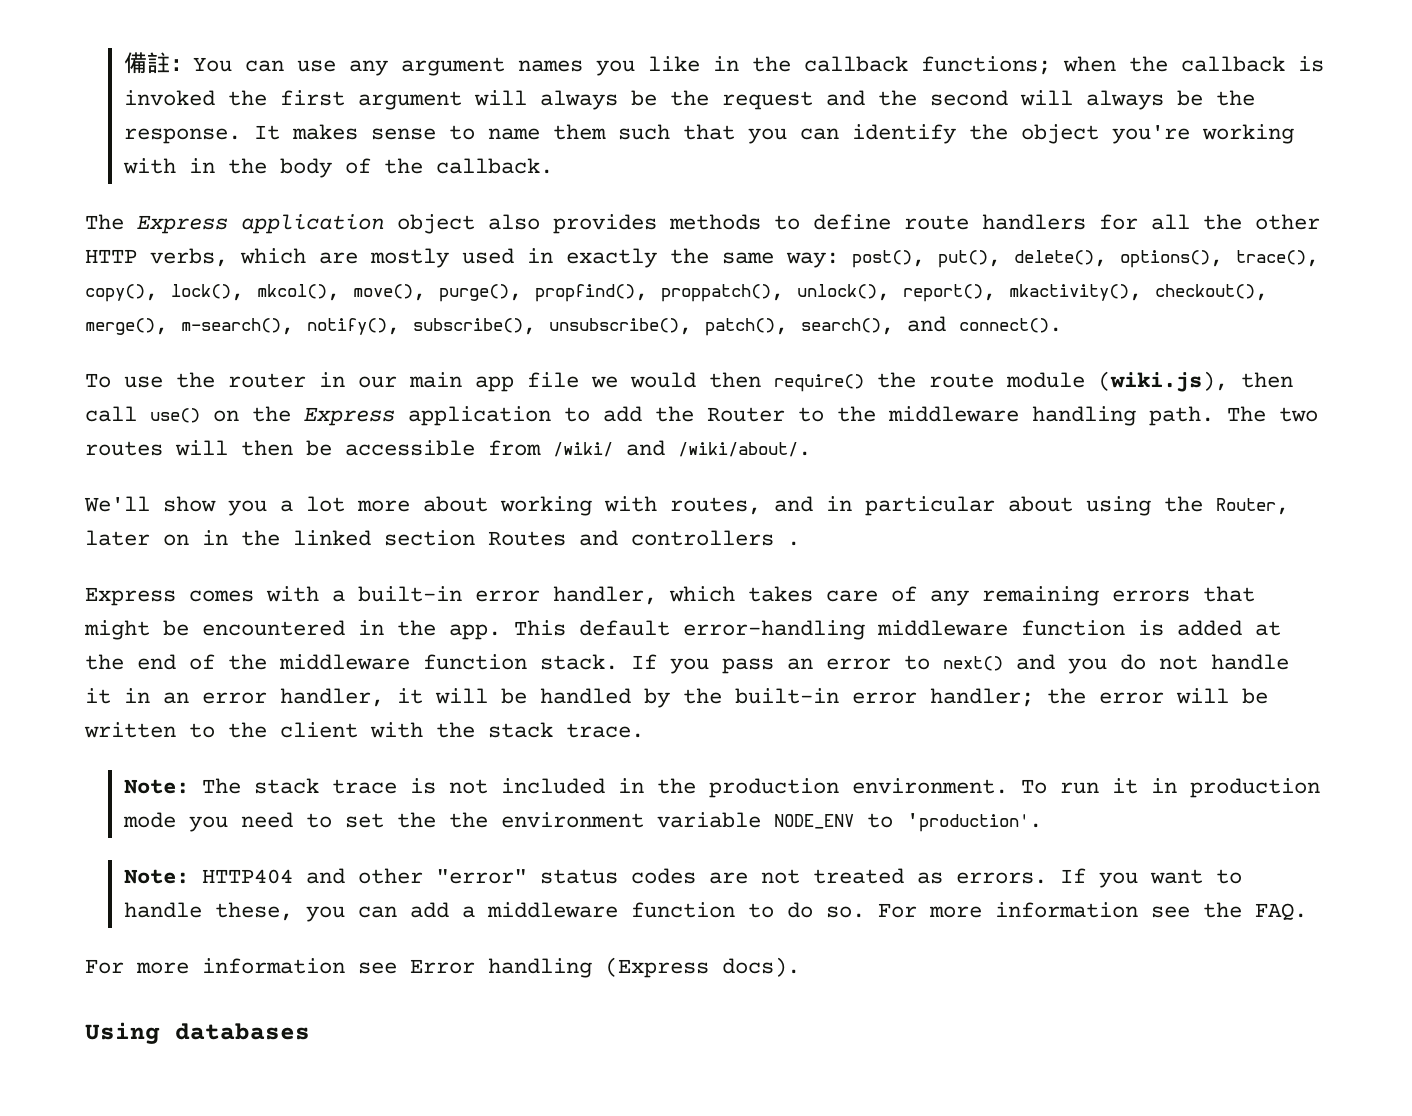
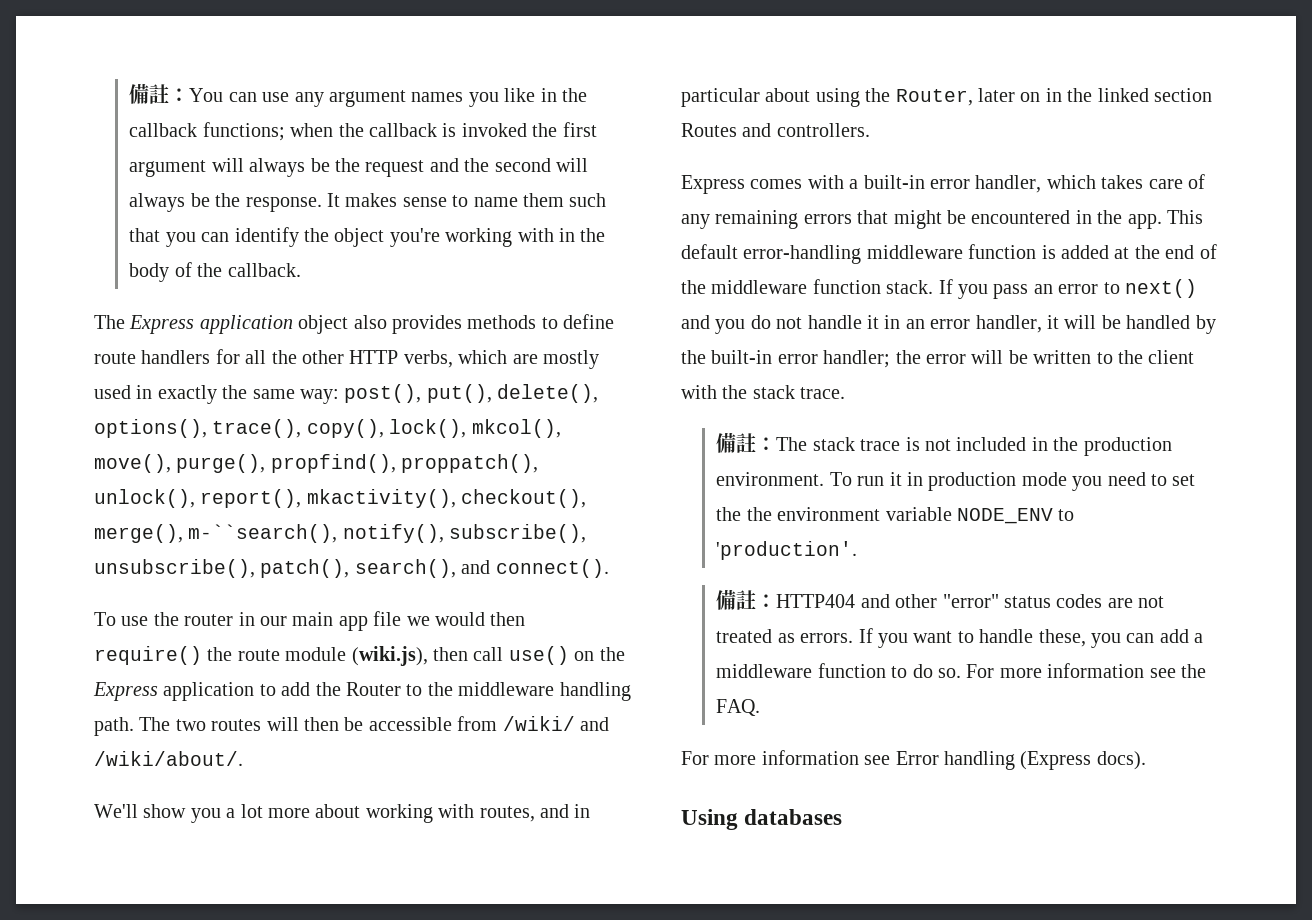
- The Express application object also provides methods to define route handlers for all the other HTTP verbs, which are mostly used in exactly the same way: post(), put(), delete(), options(), trace(), copy(), lock(), mkcol(), move(), purge(), propfind(), proppatch(), unlock(), report(), mkactivity(), checkout(), merge(), m-search(), notify(), subscribe(), unsubscribe(), patch(), search(), and connect().
+ The Express application object also provides methods to define route handlers for all the other HTTP verbs, which are mostly used in exactly the same way: post(), put(), delete(), options(), trace(), copy(), lock(), mkcol(), move(), purge(), propfind(), proppatch(), unlock(), report(), mkactivity(), checkout(), merge(), m-``search(), notify(), subscribe(), unsubscribe(), patch(), search(), and connect().
- We'll show you a lot more about working with routes, and in particular about using the Router, later on in the linked section Routes and controllers .
+ We'll show you a lot more about working with routes, and in particular about using the Router, later on in the linked section Routes and controllers.
- Note: The stack trace is not included in the production environment.
+ 備註：The stack trace is not included in the production environment.
- Note: HTTP404 and other "error" status codes are not treated as errors.
+ 備註：HTTP404 and other "error" status codes are not treated as errors.

